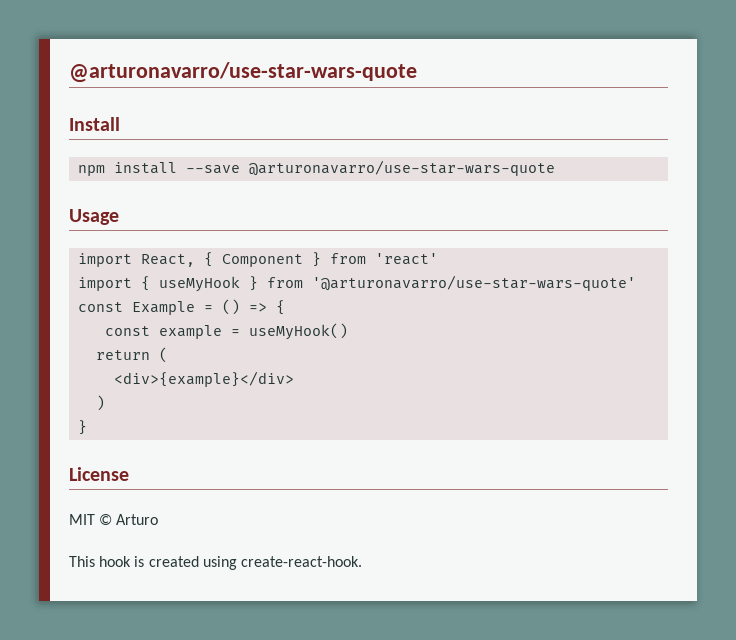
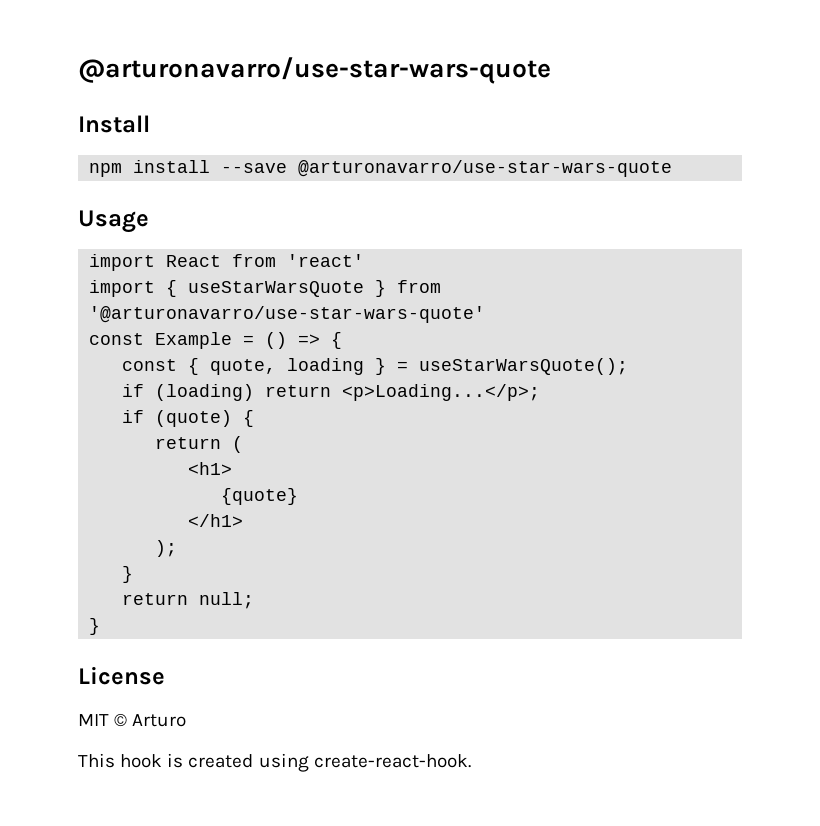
- import React, { Component } from 'react'
+ import React from 'react'
- import { useMyHook } from '@arturonavarro/use-star-wars-quote'
+ import { useStarWarsQuote } from '@arturonavarro/use-star-wars-quote'
- const example = useMyHook()
+ const { quote, loading } = useStarWarsQuote();
+ if (loading) return <p>Loading...</p>;
+ if (quote) {
  return (
- <div>{example}</div>
- )
+ <h1>
+ {quote}
+ </h1>
+ );
+ }
+ return null;

